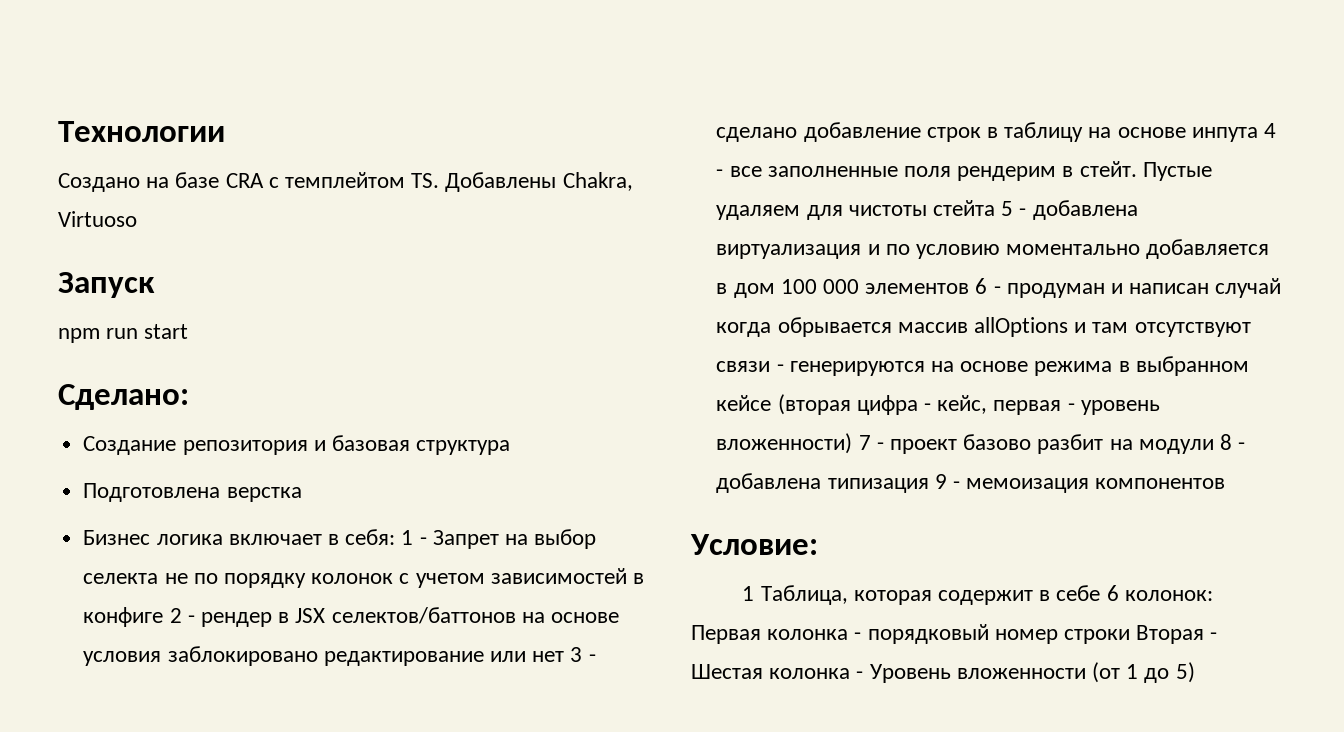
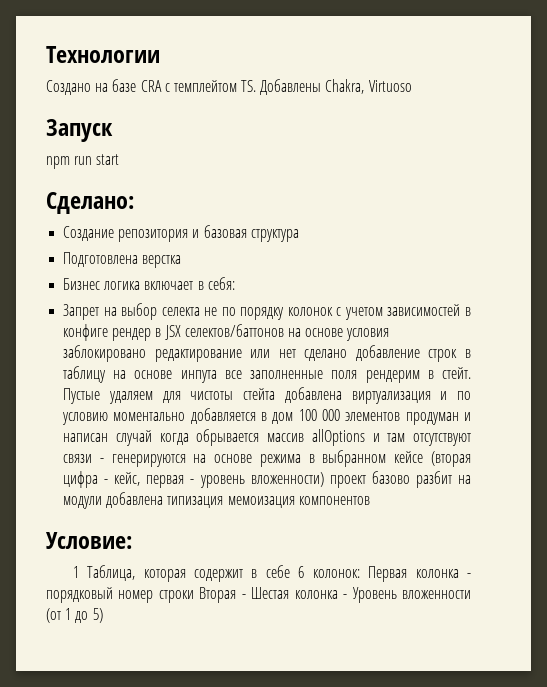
- Бизнес логика включает в себя: 1 - Запрет на выбор селекта не по порядку колонок с учетом зависимостей в конфиге 2 - рендер в JSX селектов/баттонов на основе условия заблокировано редактирование или нет 3 - сделано добавление строк в таблицу на основе инпута 4 - все заполненные поля рендерим в стейт.
+ Бизнес логика включает в себя:
+ Запрет на выбор селекта не по порядку колонок с учетом зависимостей в конфиге рендер в JSX селектов/баттонов на основе условия заблокировано редактирование или нет сделано добавление строк в таблицу на основе инпута все заполненные поля рендерим в стейт.
- Пустые удаляем для чистоты стейта 5 - добавлена виртуализация и по условию моментально добавляется в дом 100 000 элементов 6 - продуман и написан случай когда обрывается массив allOptions и там отсутствуют связи - генерируются на основе режима в выбранном кейсе (вторая цифра - кейс, первая - уровень вложенности) 7 - проект базово разбит на модули 8 - добавлена типизация 9 - мемоизация компонентов
+ Пустые удаляем для чистоты стейта добавлена виртуализация и по условию моментально добавляется в дом 100 000 элементов продуман и написан случай когда обрывается массив allOptions и там отсутствуют связи - генерируются на основе режима в выбранном кейсе (вторая цифра - кейс, первая - уровень вложенности) проект базово разбит на модули добавлена типизация мемоизация компонентов

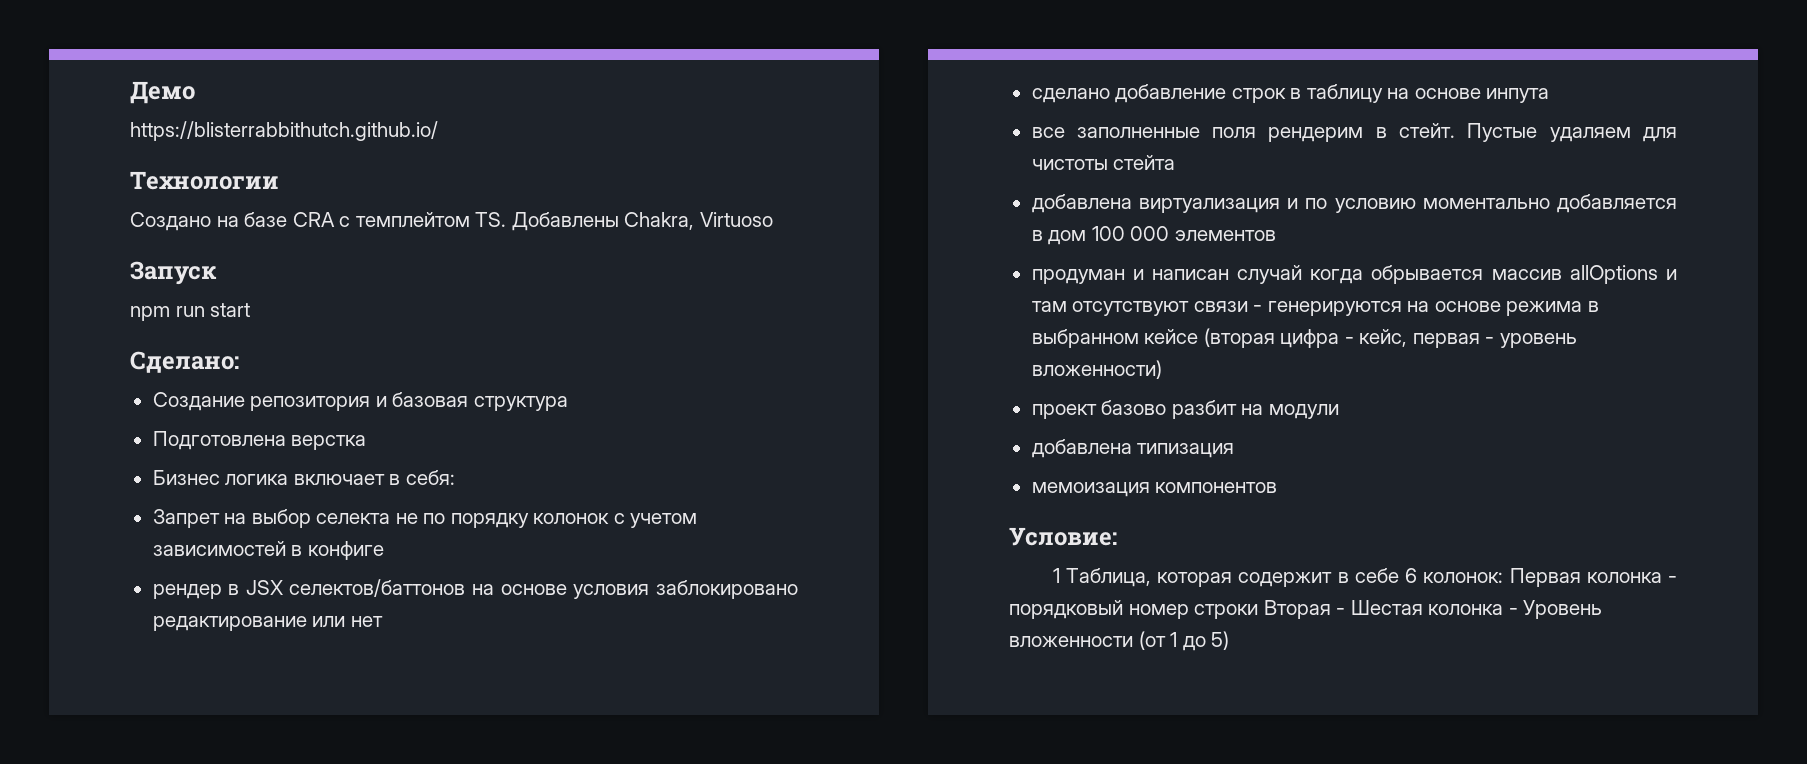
+ Демо
+ https://blisterrabbithutch.github.io/
- Запрет на выбор селекта не по порядку колонок с учетом зависимостей в конфиге рендер в JSX селектов/баттонов на основе условия заблокировано редактирование или нет сделано добавление строк в таблицу на основе инпута все заполненные поля рендерим в стейт.
+ Запрет на выбор селекта не по порядку колонок с учетом зависимостей в конфиге
+ рендер в JSX селектов/баттонов на основе условия заблокировано редактирование или нет
+ сделано добавление строк в таблицу на основе инпута
+ все заполненные поля рендерим в стейт.
- Пустые удаляем для чистоты стейта добавлена виртуализация и по условию моментально добавляется в дом 100 000 элементов продуман и написан случай когда обрывается массив allOptions и там отсутствуют связи - генерируются на основе режима в выбранном кейсе (вторая цифра - кейс, первая - уровень вложенности) проект базово разбит на модули добавлена типизация мемоизация компонентов
+ Пустые удаляем для чистоты стейта
+ добавлена виртуализация и по условию моментально добавляется в дом 100 000 элементов
+ продуман и написан случай когда обрывается массив allOptions и там отсутствуют связи - генерируются на основе режима в выбранном кейсе (вторая цифра - кейс, первая - уровень вложенности)
+ проект базово разбит на модули
+ добавлена типизация
+ мемоизация компонентов

